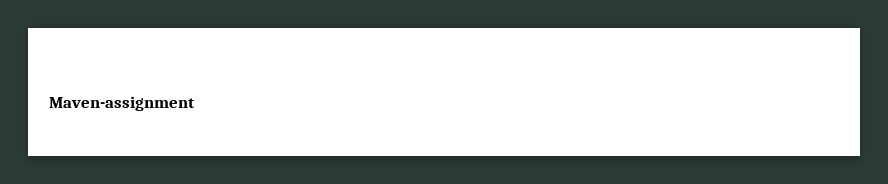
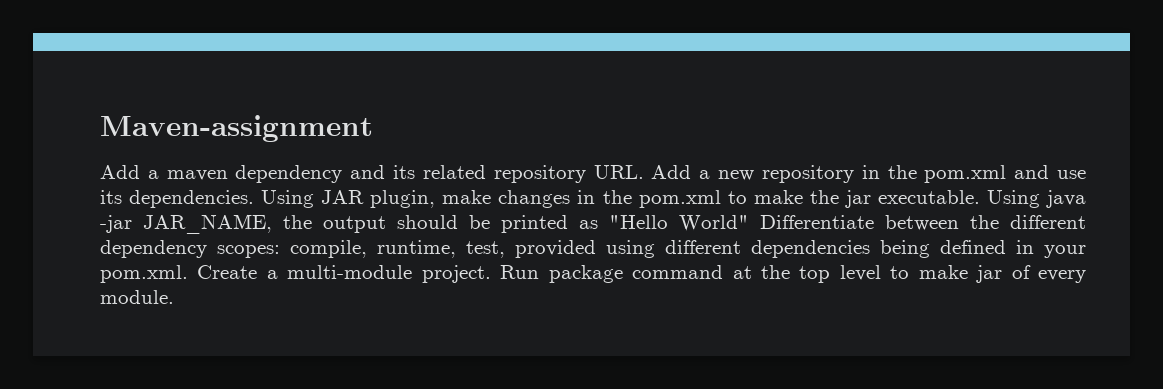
+ Add a maven dependency and its related repository URL. Add a new repository in the pom.xml and use its dependencies. Using JAR plugin, make changes in the pom.xml to make the jar executable. Using java -jar JAR_NAME, the output should be printed as "Hello World" Differentiate between the different dependency scopes: compile, runtime, test, provided using different dependencies being defined in your pom.xml. Create a multi-module project. Run package command at the top level to make jar of every module.

